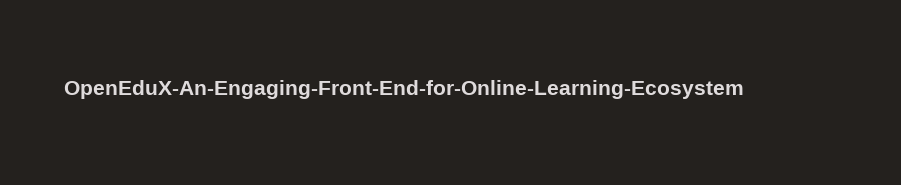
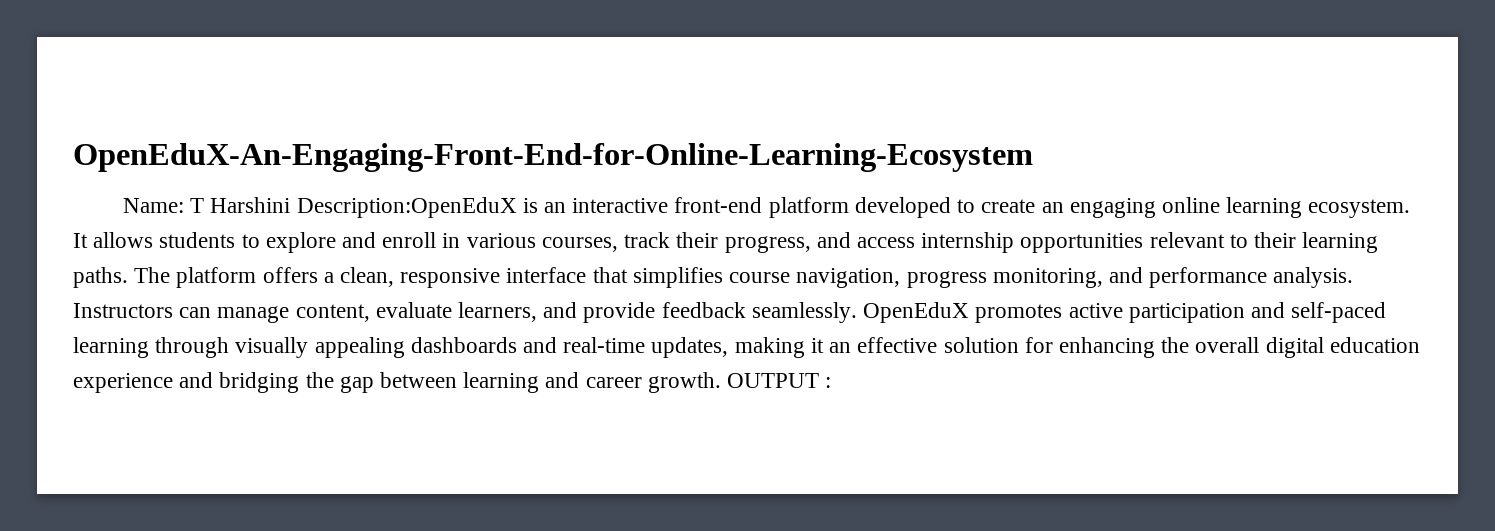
+ Name: T Harshini Description:OpenEduX is an interactive front-end platform developed to create an engaging online learning ecosystem. It allows students to explore and enroll in various courses, track their progress, and access internship opportunities relevant to their learning paths. The platform offers a clean, responsive interface that simplifies course navigation, progress monitoring, and performance analysis. Instructors can manage content, evaluate learners, and provide feedback seamlessly. OpenEduX promotes active participation and self-paced learning through visually appealing dashboards and real-time updates, making it an effective solution for enhancing the overall digital education experience and bridging the gap between learning and career growth. OUTPUT :

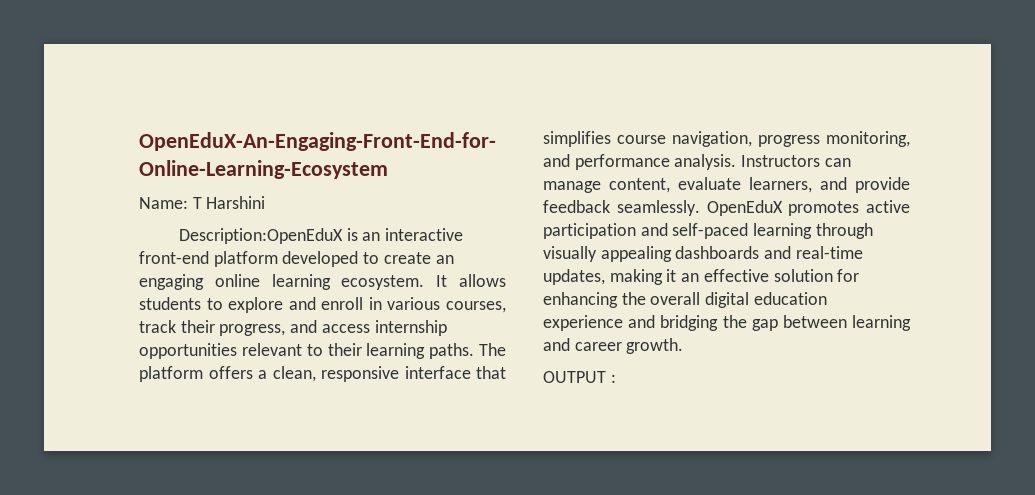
- Name: T Harshini Description:OpenEduX is an interactive front-end platform developed to create an engaging online learning ecosystem.
+ Name: T Harshini
+ Description:OpenEduX is an interactive front-end platform developed to create an engaging online learning ecosystem.
- OpenEduX promotes active participation and self-paced learning through visually appealing dashboards and real-time updates, making it an effective solution for enhancing the overall digital education experience and bridging the gap between learning and career growth. OUTPUT :
+ OpenEduX promotes active participation and self-paced learning through visually appealing dashboards and real-time updates, making it an effective solution for enhancing the overall digital education experience and bridging the gap between learning and career growth.
+ OUTPUT :

